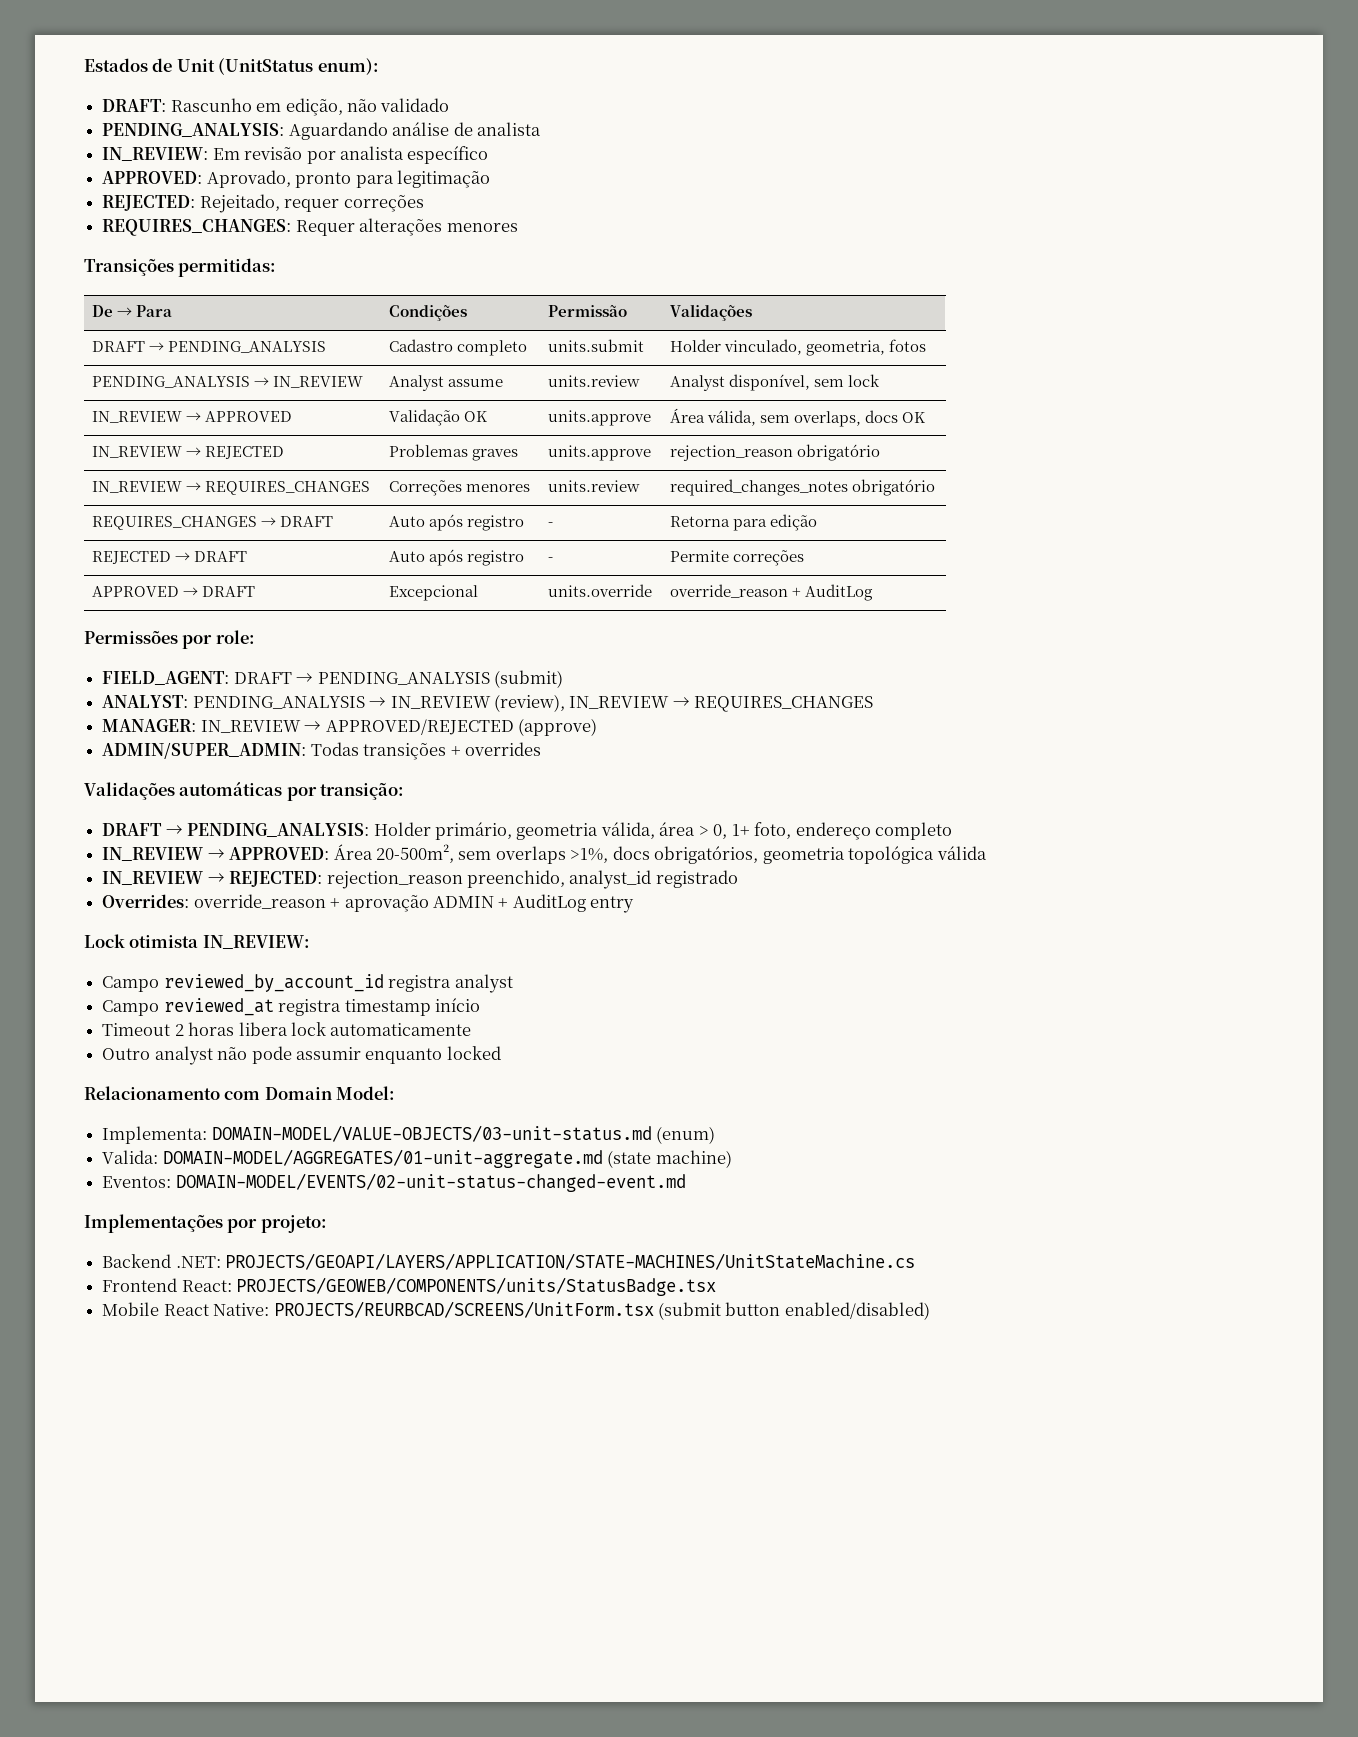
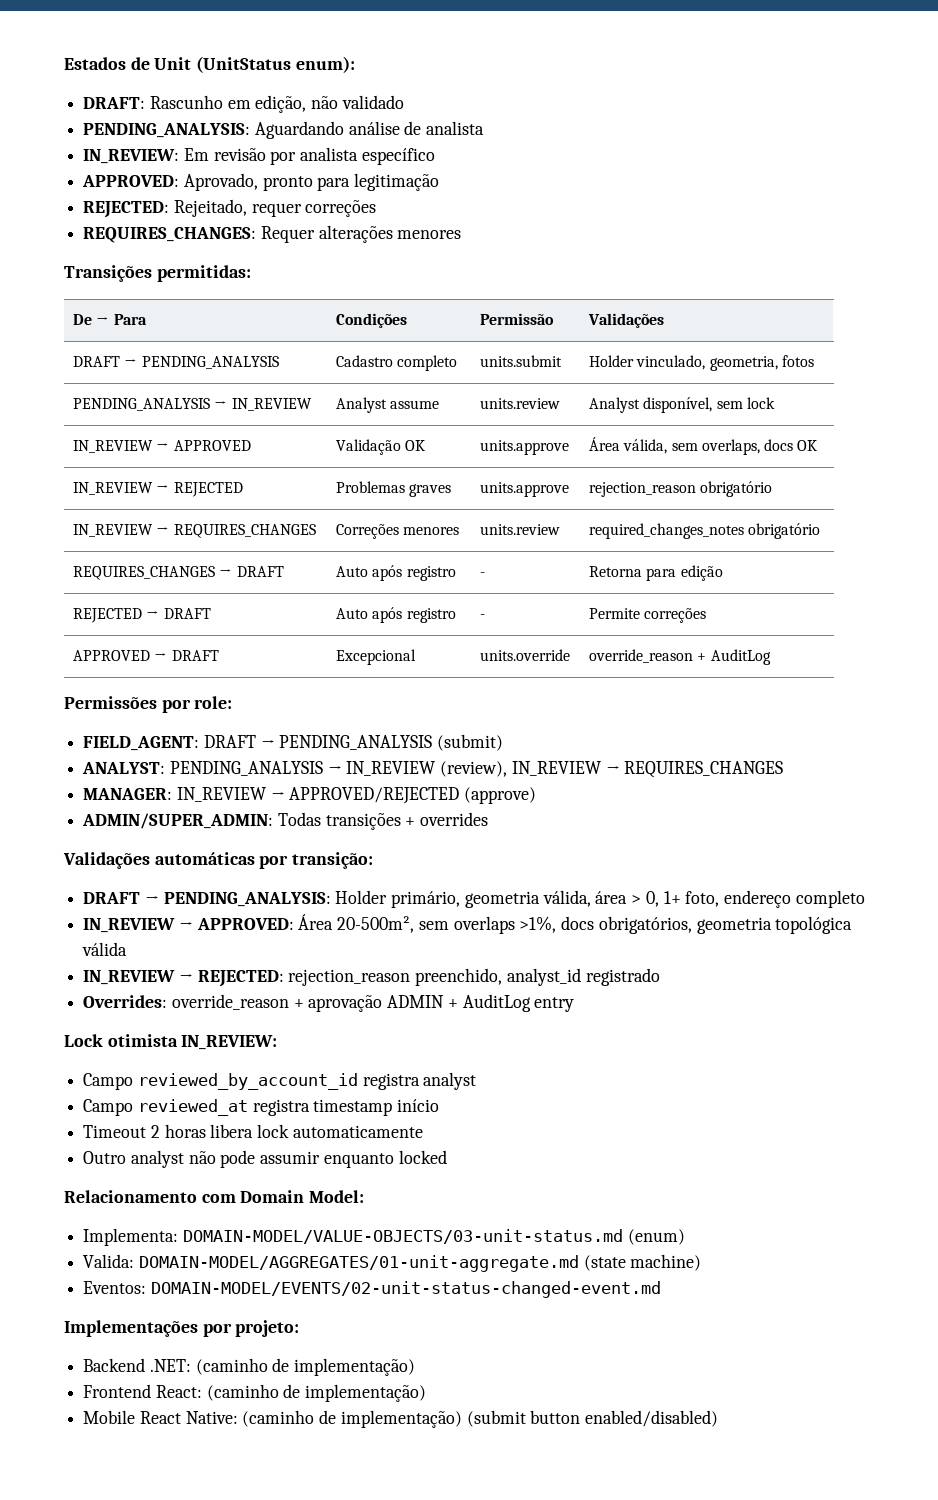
- Backend .NET: PROJECTS/GEOAPI/LAYERS/APPLICATION/STATE-MACHINES/UnitStateMachine.cs
+ Backend .NET: (caminho de implementação)
- Frontend React: PROJECTS/GEOWEB/COMPONENTS/units/StatusBadge.tsx
+ Frontend React: (caminho de implementação)
- Mobile React Native: PROJECTS/REURBCAD/SCREENS/UnitForm.tsx (submit button enabled/disabled)
+ Mobile React Native: (caminho de implementação) (submit button enabled/disabled)

